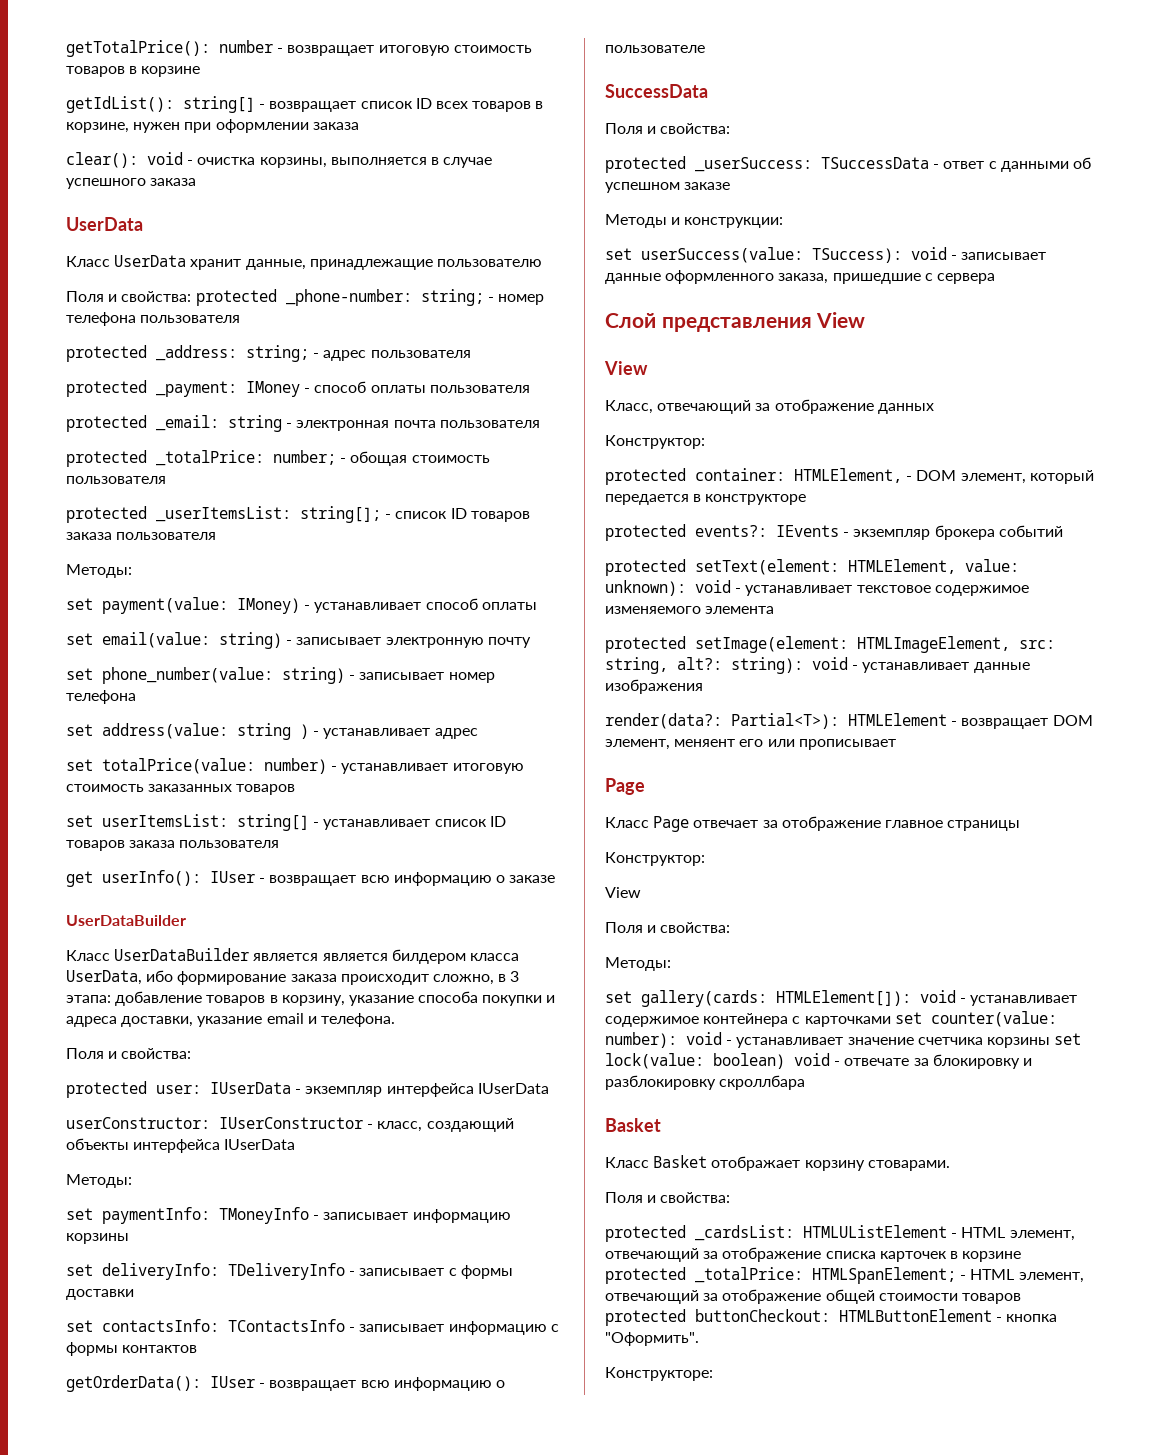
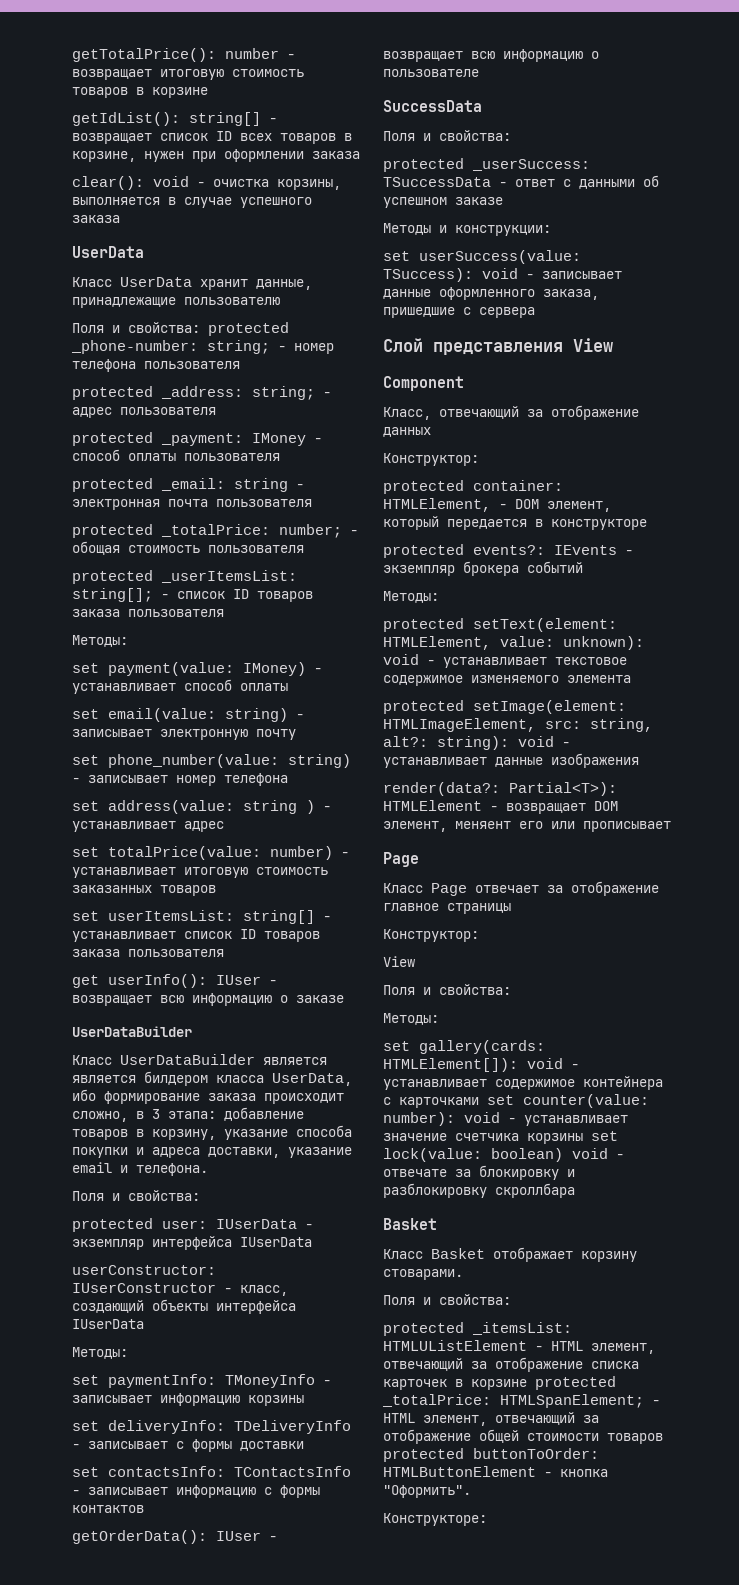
  Слой представления View
- View
+ Component
  protected events?: IEvents - экземпляр брокера событий
+ Методы:
- protected _cardsList: HTMLUListElement - HTML элемент, отвечающий за отображение списка карточек в корзине protected _totalPrice: HTMLSpanElement; - HTML элемент, отвечающий за отображение общей стоимости товаров protected buttonСheckout: HTMLButtonElement - кнопка "Оформить".
+ protected _itemsList: HTMLUListElement - HTML элемент, отвечающий за отображение списка карточек в корзине protected _totalPrice: HTMLSpanElement; - HTML элемент, отвечающий за отображение общей стоимости товаров protected buttonToOrder: HTMLButtonElement - кнопка "Оформить".

